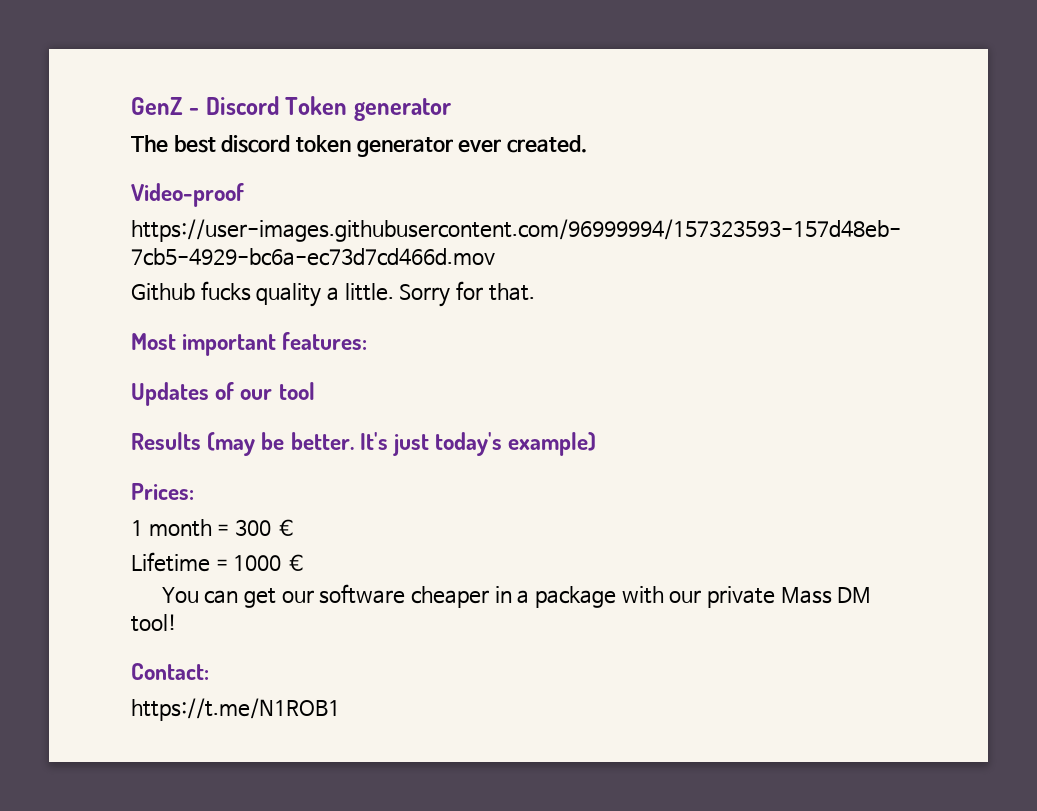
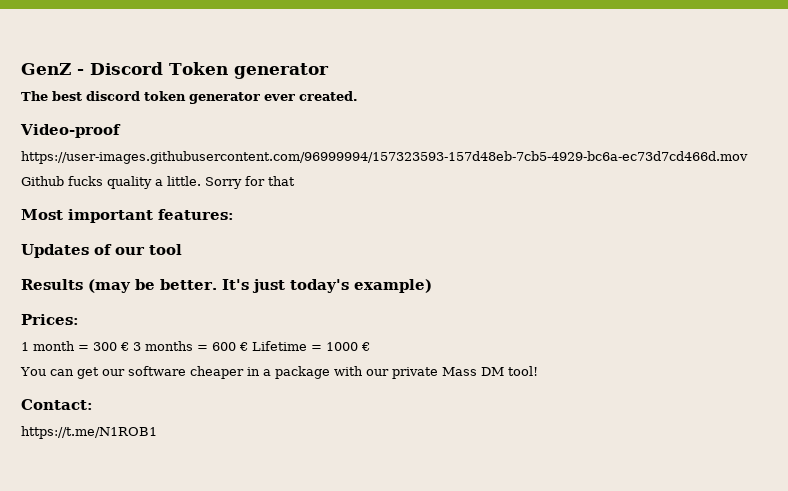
- Sorry for that.
+ Sorry for that
- 1 month = 300 €
- Lifetime = 1000 €
+ 1 month = 300 € 3 months = 600 € Lifetime = 1000 €

